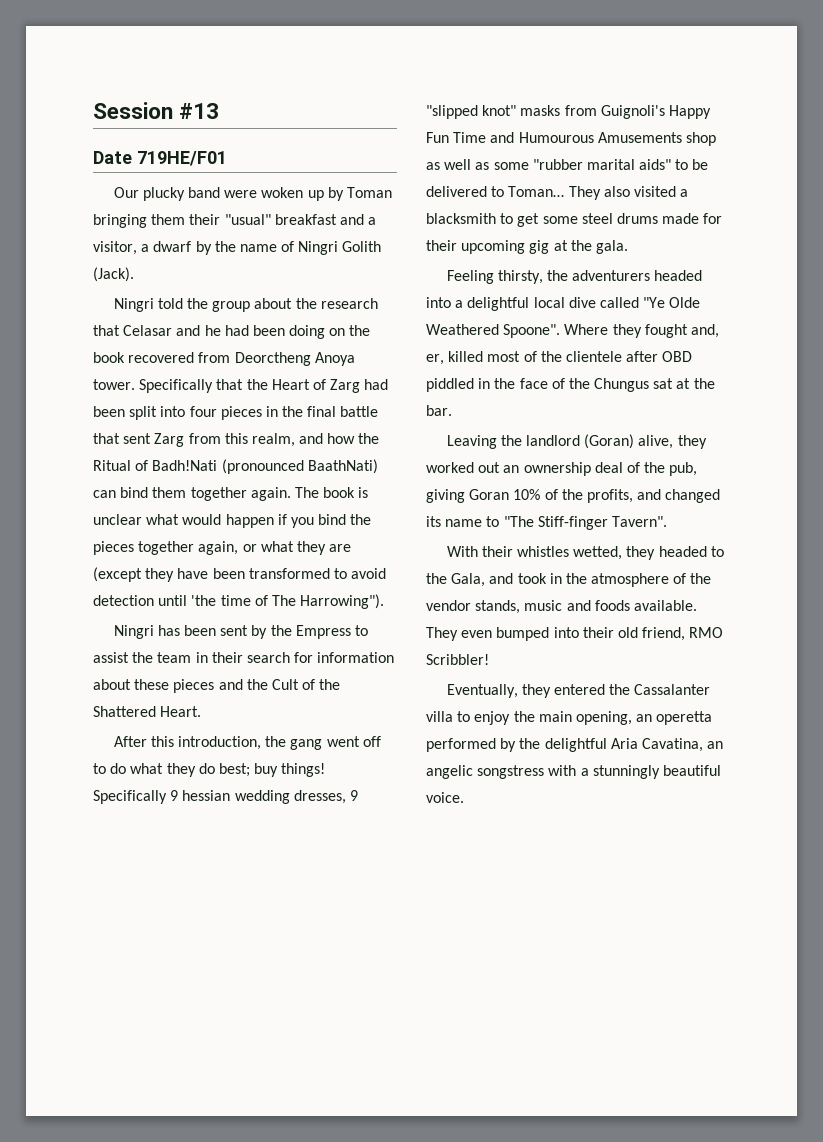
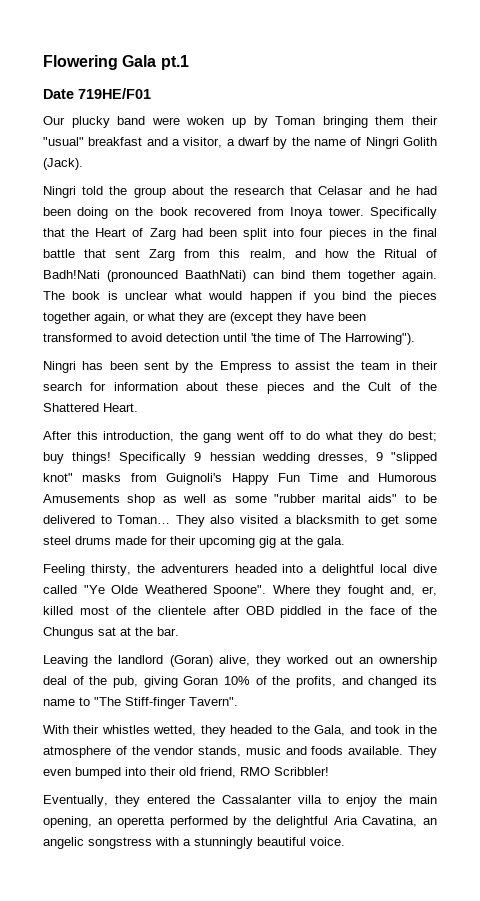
- Session #13
+ Flowering Gala pt.1
- Ningri told the group about the research that Celasar and he had been doing on the book recovered from Deorctheng Anoya tower.
+ Ningri told the group about the research that Celasar and he had been doing on the book recovered from Inoya tower.
- Specifically 9 hessian wedding dresses, 9 "slipped knot" masks from Guignoli's Happy Fun Time and Humourous Amusements shop as well as some "rubber marital aids" to be delivered to Toman…
+ Specifically 9 hessian wedding dresses, 9 "slipped knot" masks from Guignoli's Happy Fun Time and Humorous Amusements shop as well as some "rubber marital aids" to be delivered to Toman…

